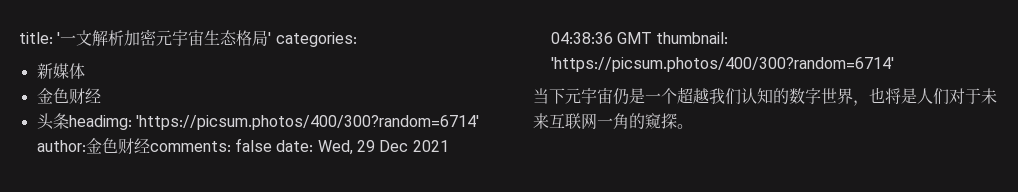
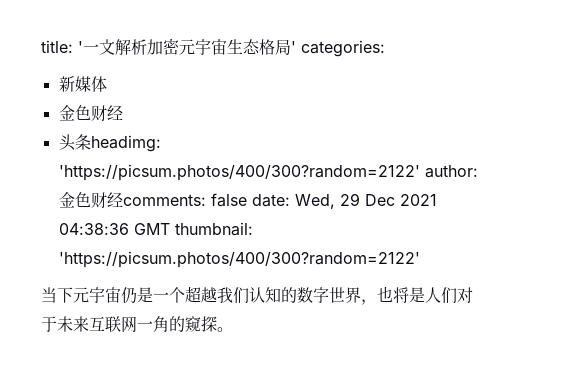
- 头条headimg: 'https://picsum.photos/400/300?random=6714' author:金色财经comments: false date: Wed, 29 Dec 2021 04:38:36 GMT thumbnail: 'https://picsum.photos/400/300?random=6714'
+ 头条headimg: 'https://picsum.photos/400/300?random=2122' author:金色财经comments: false date: Wed, 29 Dec 2021 04:38:36 GMT thumbnail: 'https://picsum.photos/400/300?random=2122'

